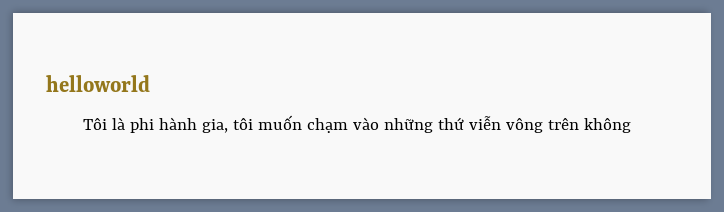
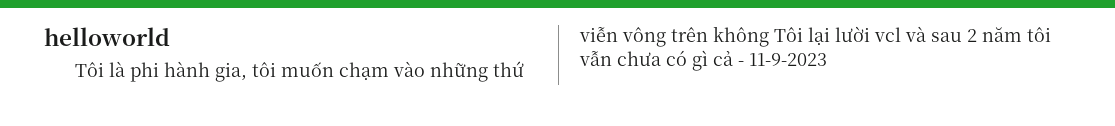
- Tôi là phi hành gia, tôi muốn chạm vào những thứ viễn vông trên không
+ Tôi là phi hành gia, tôi muốn chạm vào những thứ viễn vông trên không Tôi lại lười vcl và sau 2 năm tôi vẫn chưa có gì cả - 11-9-2023

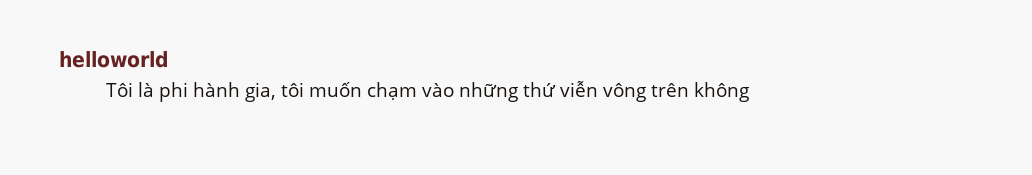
- Tôi là phi hành gia, tôi muốn chạm vào những thứ viễn vông trên không Tôi lại lười vcl và sau 2 năm tôi vẫn chưa có gì cả - 11-9-2023
+ Tôi là phi hành gia, tôi muốn chạm vào những thứ viễn vông trên không

